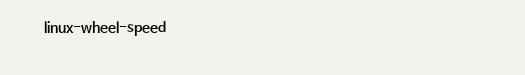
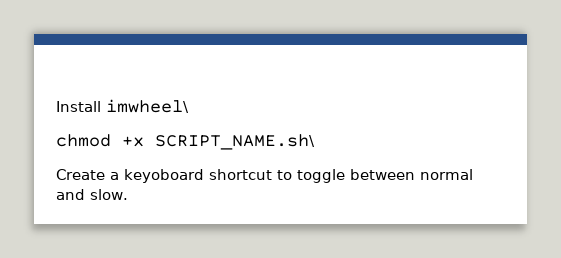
- linux-wheel-speed
+ Install imwheel\
+ chmod +x SCRIPT_NAME.sh\
+ Create a keyoboard shortcut to toggle between normal and slow.

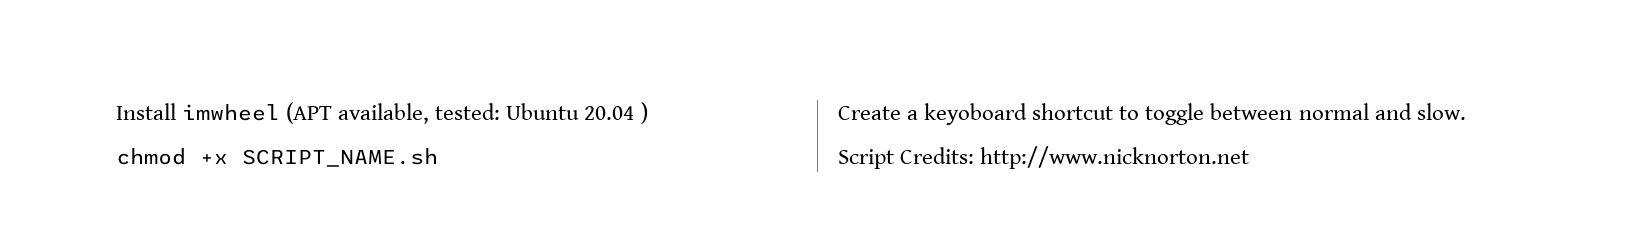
- Install imwheel\
+ Install imwheel (APT available, tested: Ubuntu 20.04 )
- chmod +x SCRIPT_NAME.sh\
+ chmod +x SCRIPT_NAME.sh
+ Script Credits: http://www.nicknorton.net

